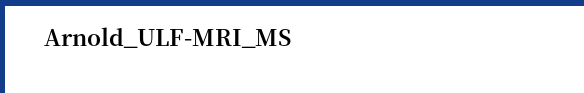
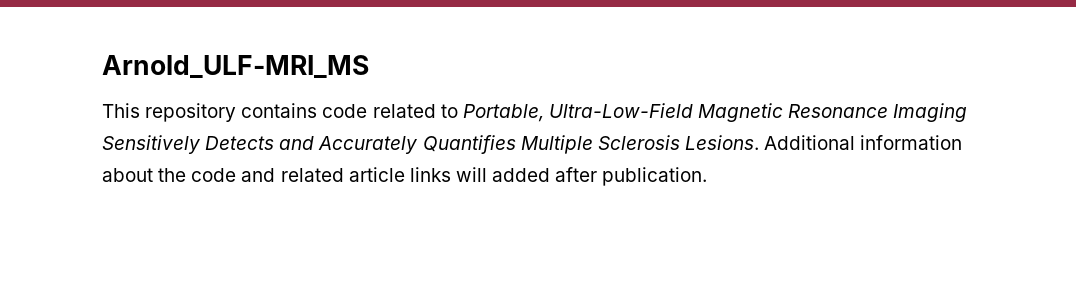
+ This repository contains code related to Portable, Ultra-Low-Field Magnetic Resonance Imaging Sensitively Detects and Accurately Quantifies Multiple Sclerosis Lesions. Additional information about the code and related article links will added after publication.

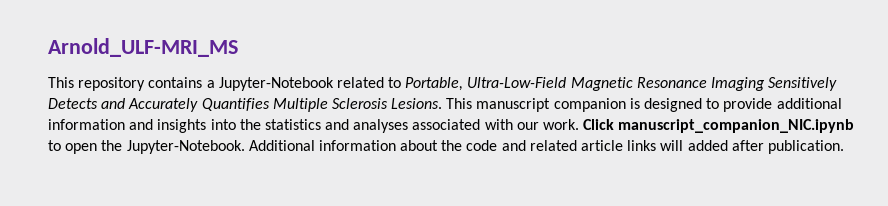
- This repository contains code related to Portable, Ultra-Low-Field Magnetic Resonance Imaging Sensitively Detects and Accurately Quantifies Multiple Sclerosis Lesions.
+ This repository contains a Jupyter-Notebook related to Portable, Ultra-Low-Field Magnetic Resonance Imaging Sensitively Detects and Accurately Quantifies Multiple Sclerosis Lesions.
+ This manuscript companion is designed to provide additional information and insights into the statistics and analyses associated with our work. Click manuscript_companion_NIC.ipynb to open the Jupyter-Notebook.

